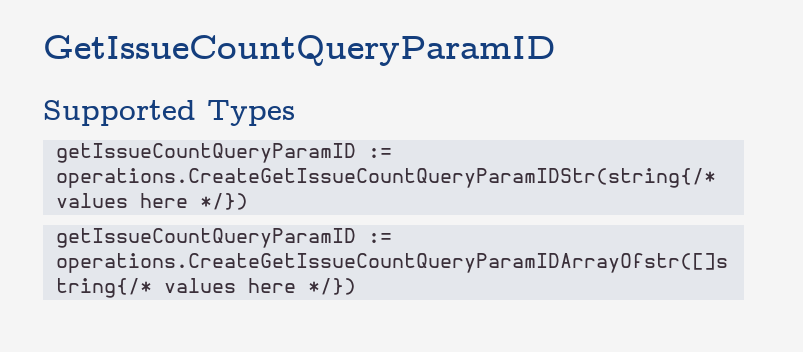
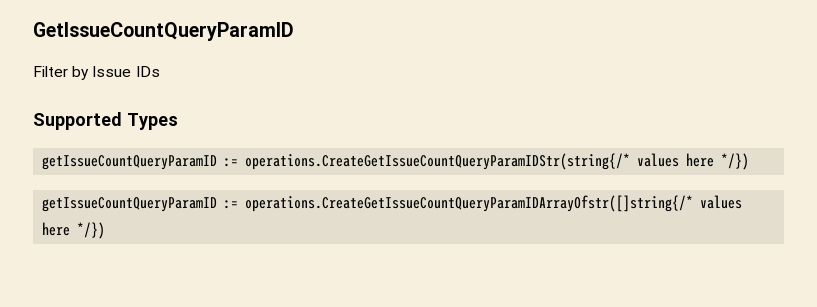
+ Filter by Issue IDs

